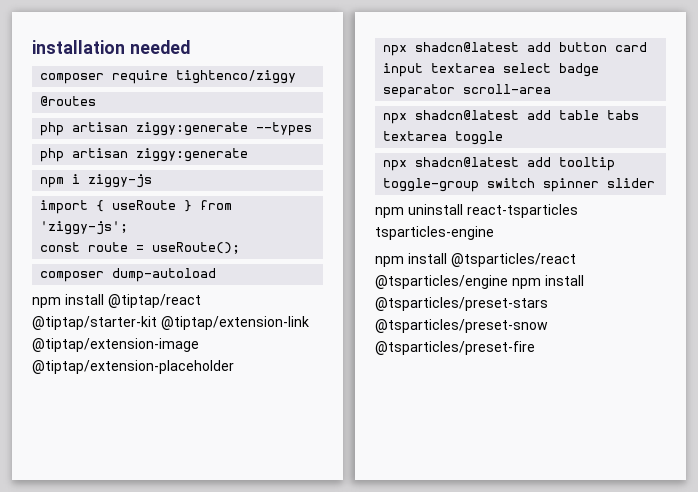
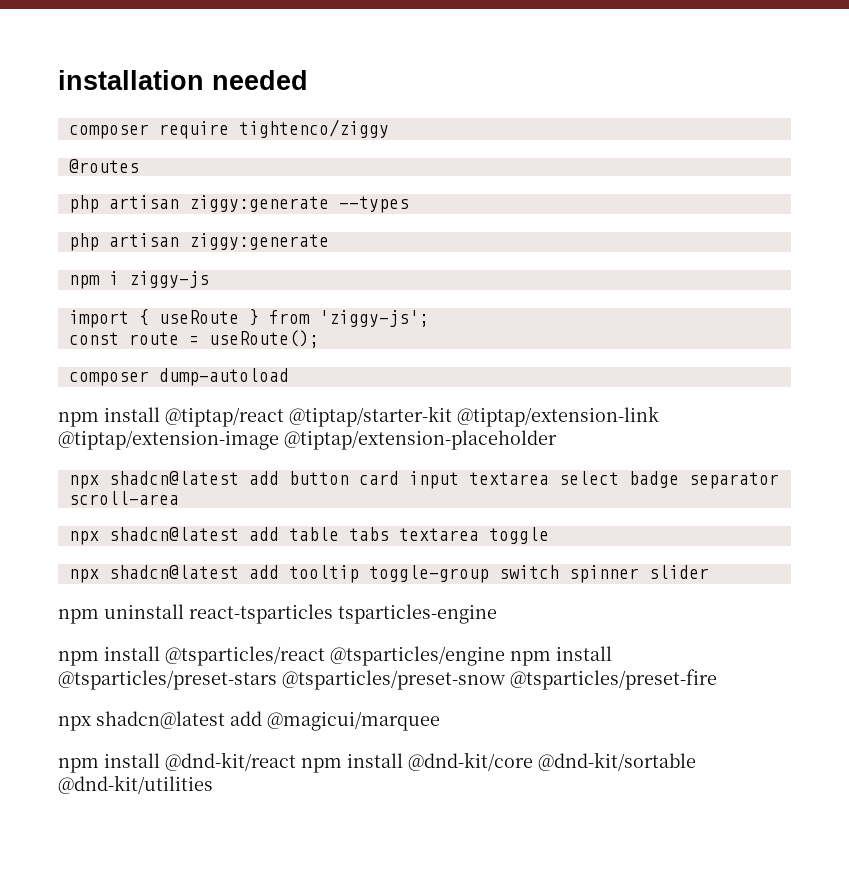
+ npx shadcn@latest add @magicui/marquee
+ npm install @dnd-kit/react npm install @dnd-kit/core @dnd-kit/sortable @dnd-kit/utilities

